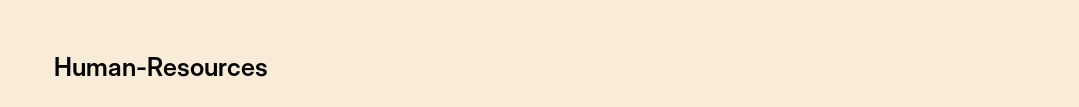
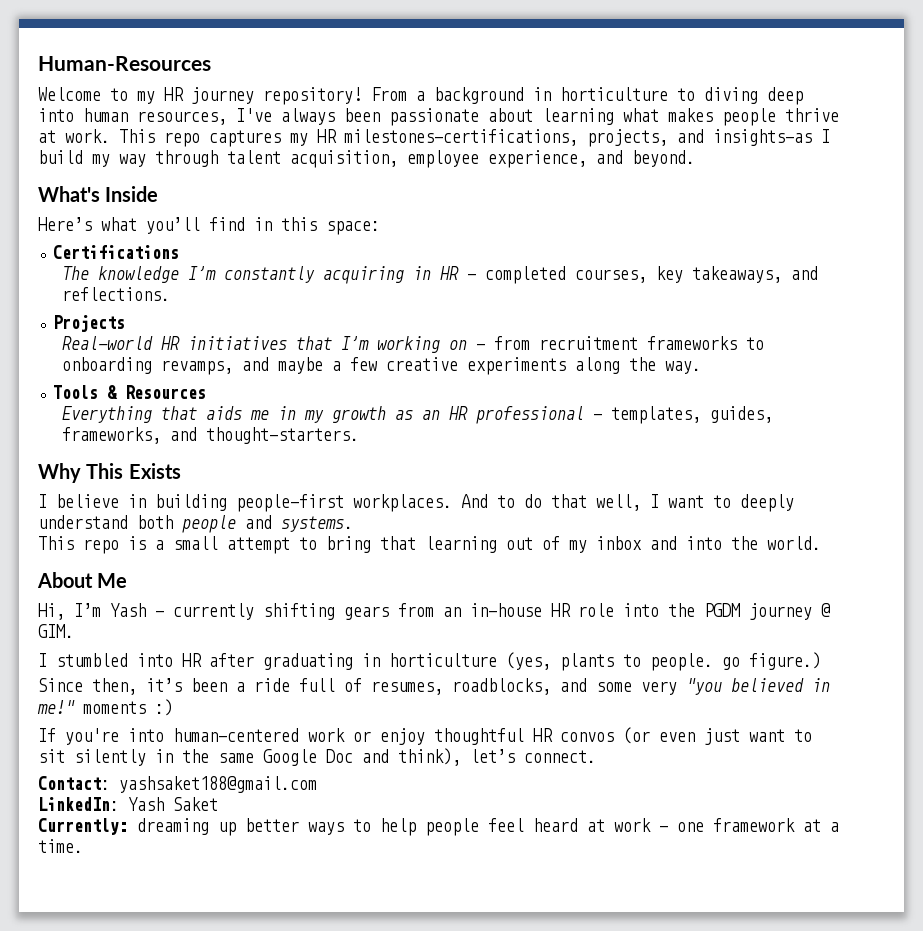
+ Welcome to my HR journey repository! From a background in horticulture to diving deep into human resources, I've always been passionate about learning what makes people thrive at work. This repo captures my HR milestones—certifications, projects, and insights—as I build my way through talent acquisition, employee experience, and beyond.
+ What's Inside
+ Here’s what you’ll find in this space:
+ Certifications
+ The knowledge I’m constantly acquiring in HR — completed courses, key takeaways, and reflections.
+ Projects
+ Real-world HR initiatives that I’m working on — from recruitment frameworks to onboarding revamps, and maybe a few creative experiments along the way.
+ Tools & Resources
+ Everything that aids me in my growth as an HR professional — templates, guides, frameworks, and thought-starters.
+ Why This Exists
+ I believe in building people-first workplaces. And to do that well, I want to deeply understand both people and systems.
+ This repo is a small attempt to bring that learning out of my inbox and into the world.
+ About Me
+ Hi, I’m Yash — currently shifting gears from an in-house HR role into the PGDM journey @ GIM.
+ I stumbled into HR after graduating in horticulture (yes, plants to people. go figure.)
+ Since then, it’s been a ride full of resumes, roadblocks, and some very "you believed in me!" moments :)
+ If you're into human-centered work or enjoy thoughtful HR convos (or even just want to sit silently in the same Google Doc and think), let’s connect.
+ Contact: yashsaket188@gmail.com
+ LinkedIn: Yash Saket
+ Currently: dreaming up better ways to help people feel heard at work — one framework at a time.

